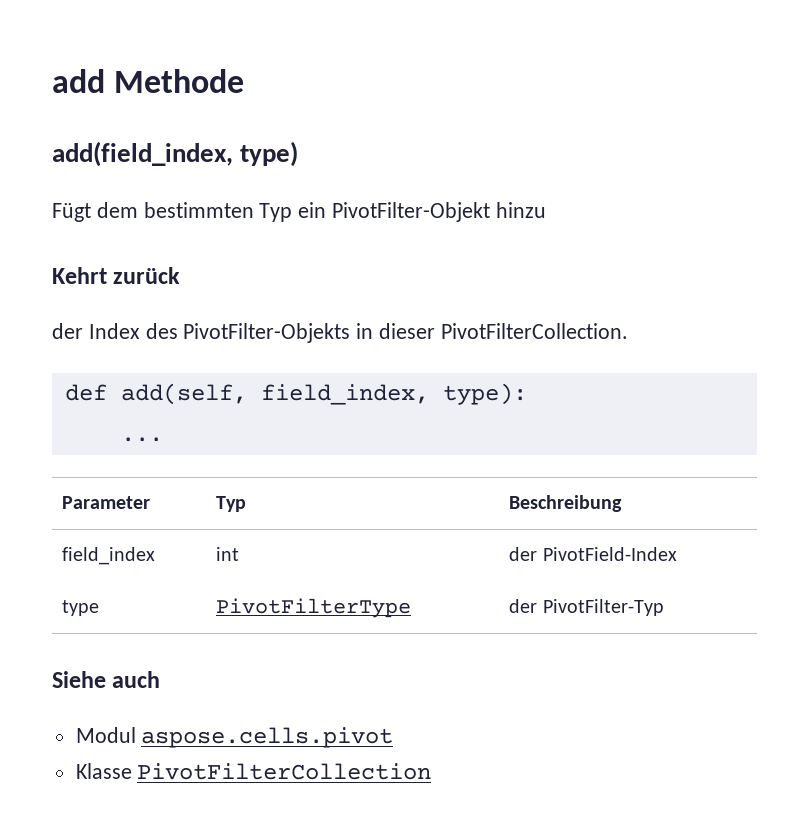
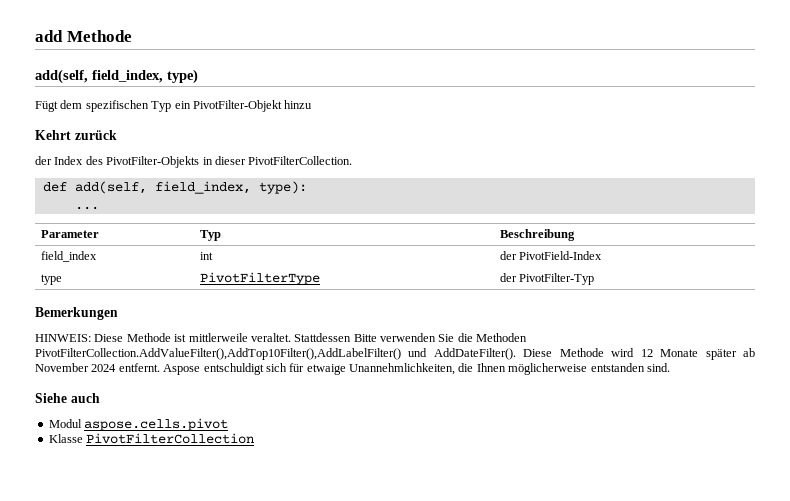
- add(field_index, type)
+ add(self, field_index, type)
- Fügt dem bestimmten Typ ein PivotFilter-Objekt hinzu
+ Fügt dem spezifischen Typ ein PivotFilter-Objekt hinzu
+ Bemerkungen
+ HINWEIS: Diese Methode ist mittlerweile veraltet. Stattdessen Bitte verwenden Sie die Methoden PivotFilterCollection.AddValueFilter(),AddTop10Filter(),AddLabelFilter() und AddDateFilter(). Diese Methode wird 12 Monate später ab November 2024 entfernt. Aspose entschuldigt sich für etwaige Unannehmlichkeiten, die Ihnen möglicherweise entstanden sind.

